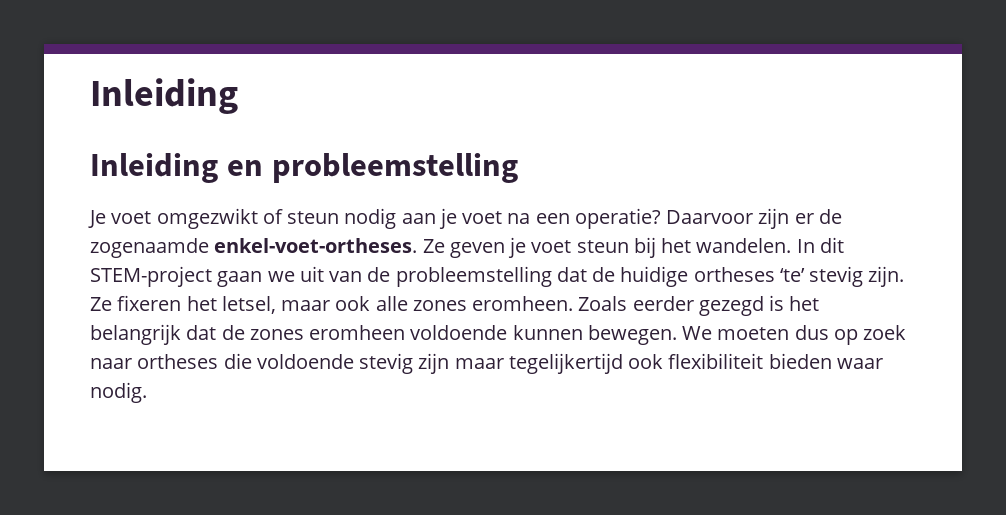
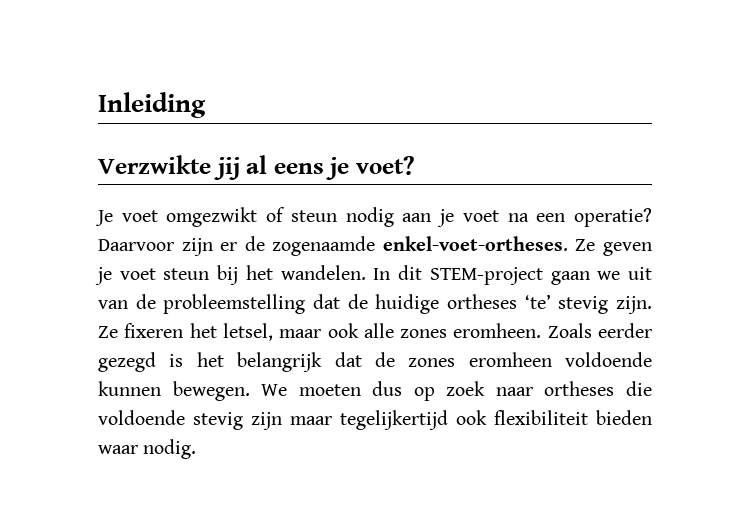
- Inleiding en probleemstelling
+ Verzwikte jij al eens je voet?

